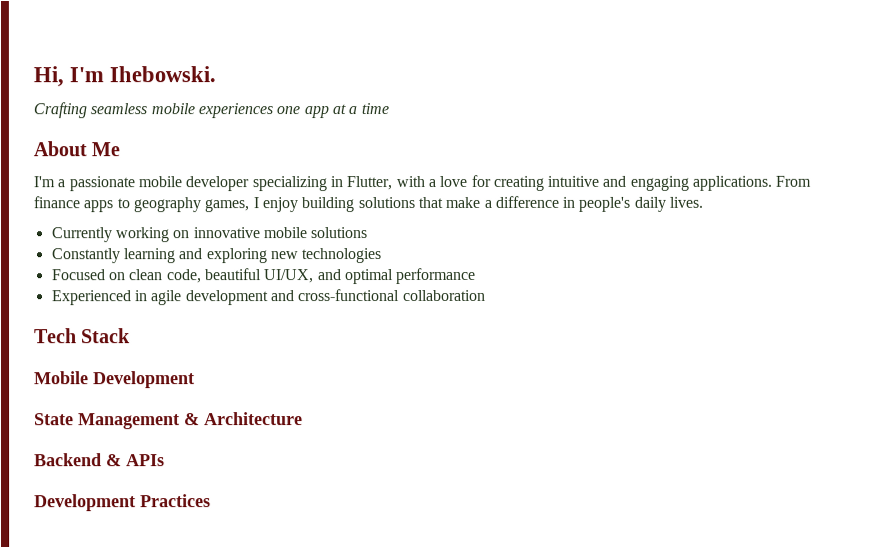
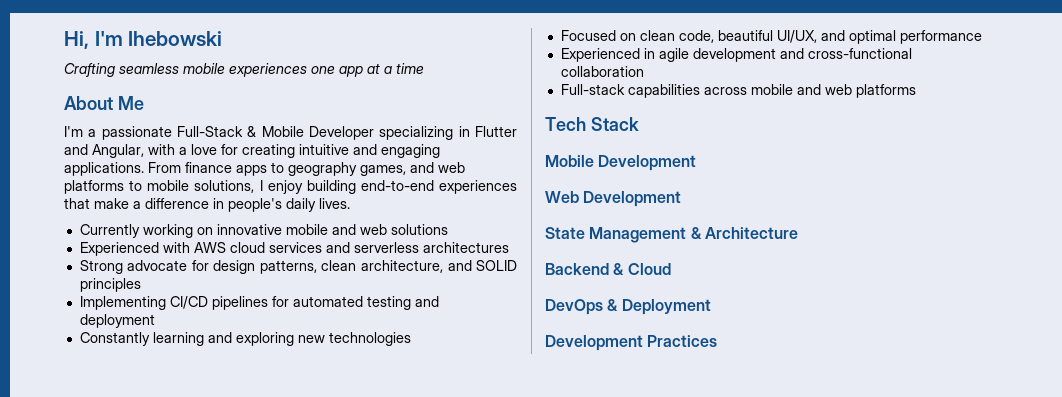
- Hi, I'm Ihebowski.
+ Hi, I'm Ihebowski
- I'm a passionate mobile developer specializing in Flutter, with a love for creating intuitive and engaging applications.
+ I'm a passionate Full-Stack & Mobile Developer specializing in Flutter and Angular, with a love for creating intuitive and engaging applications.
- From finance apps to geography games, I enjoy building solutions that make a difference in people's daily lives.
+ From finance apps to geography games, and web platforms to mobile solutions, I enjoy building end-to-end experiences that make a difference in people's daily lives.
- Currently working on innovative mobile solutions
+ Currently working on innovative mobile and web solutions
+ Experienced with AWS cloud services and serverless architectures
+ Strong advocate for design patterns, clean architecture, and SOLID principles
+ Implementing CI/CD pipelines for automated testing and deployment
+ Full-stack capabilities across mobile and web platforms
+ Web Development
- Backend & APIs
+ Backend & Cloud
+ DevOps & Deployment

